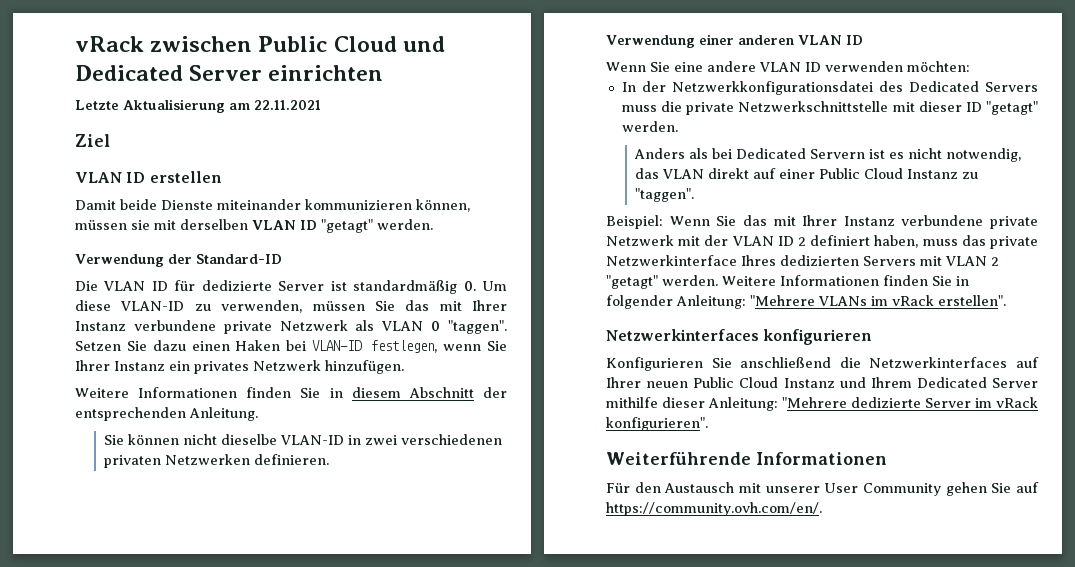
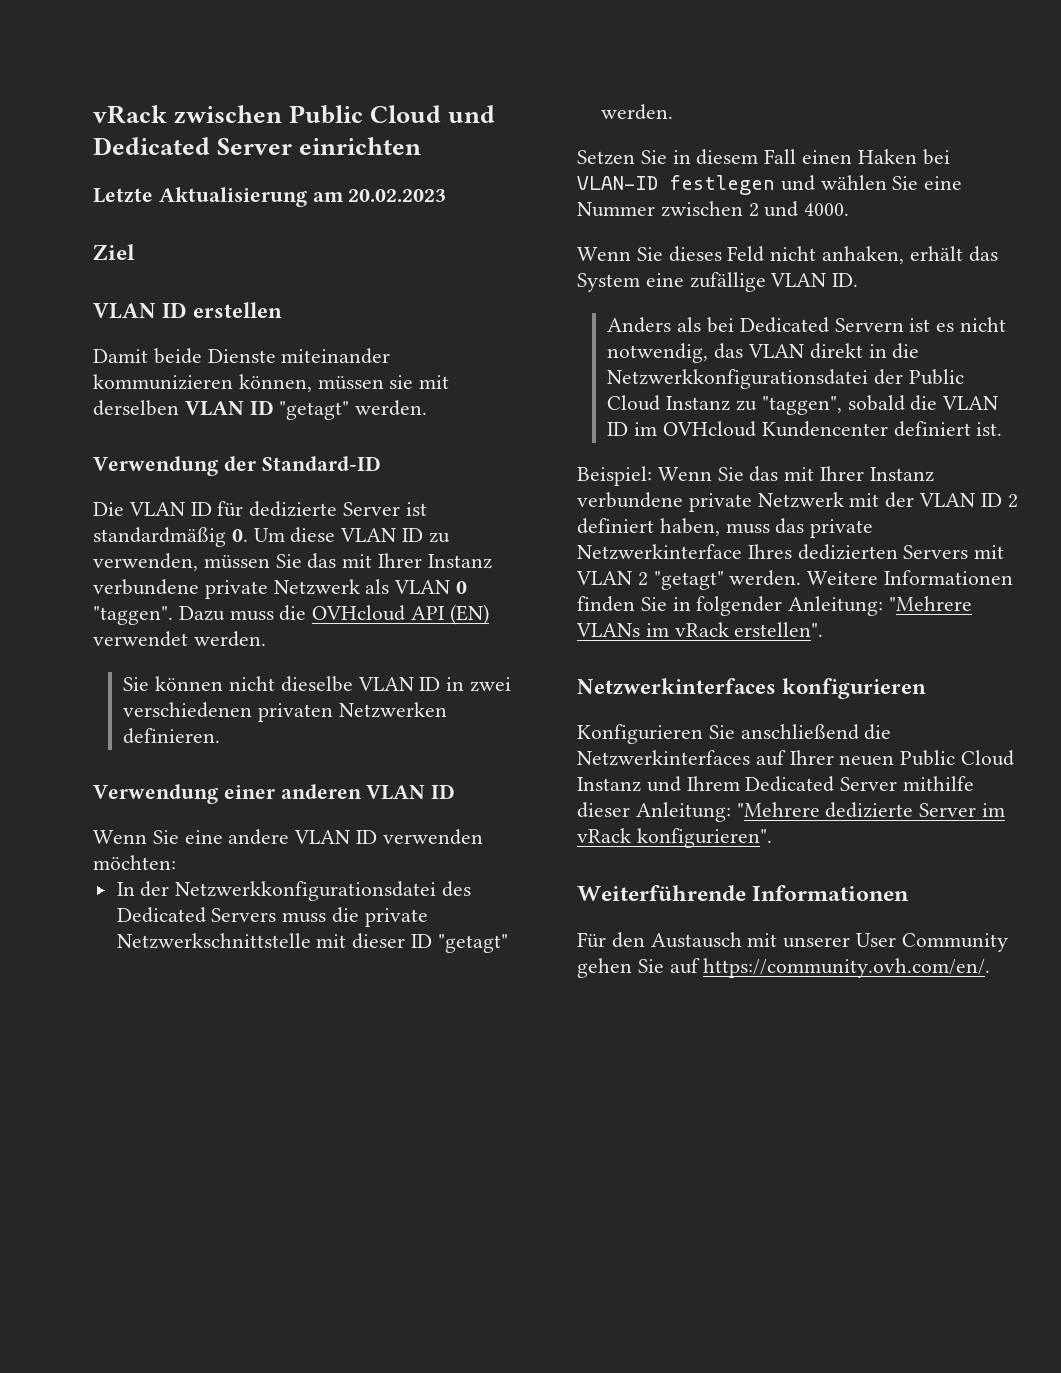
- Letzte Aktualisierung am 22.11.2021
+ Letzte Aktualisierung am 20.02.2023
- Die VLAN ID für dedizierte Server ist standardmäßig 0. Um diese VLAN-ID zu verwenden, müssen Sie das mit Ihrer Instanz verbundene private Netzwerk als VLAN 0 "taggen".
+ Die VLAN ID für dedizierte Server ist standardmäßig 0. Um diese VLAN ID zu verwenden, müssen Sie das mit Ihrer Instanz verbundene private Netzwerk als VLAN 0 "taggen".
- Setzen Sie dazu einen Haken bei VLAN-ID festlegen, wenn Sie Ihrer Instanz ein privates Netzwerk hinzufügen.
- Weitere Informationen finden Sie in diesem Abschnitt der entsprechenden Anleitung.
+ Dazu muss die OVHcloud API (EN) verwendet werden.
- Sie können nicht dieselbe VLAN-ID in zwei verschiedenen privaten Netzwerken definieren.
+ Sie können nicht dieselbe VLAN ID in zwei verschiedenen privaten Netzwerken definieren.
+ Setzen Sie in diesem Fall einen Haken bei VLAN-ID festlegen und wählen Sie eine Nummer zwischen 2 und 4000.
+ Wenn Sie dieses Feld nicht anhaken, erhält das System eine zufällige VLAN ID.
- Anders als bei Dedicated Servern ist es nicht notwendig, das VLAN direkt auf einer Public Cloud Instanz zu "taggen".
+ Anders als bei Dedicated Servern ist es nicht notwendig, das VLAN direkt in die Netzwerkkonfigurationsdatei der Public Cloud Instanz zu "taggen", sobald die VLAN ID im OVHcloud Kundencenter definiert ist.

